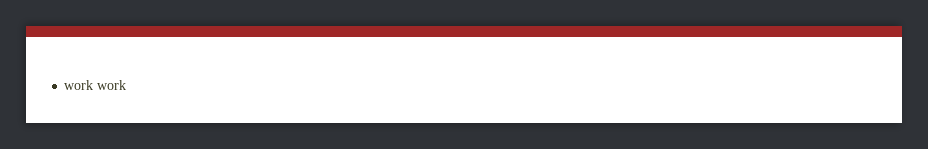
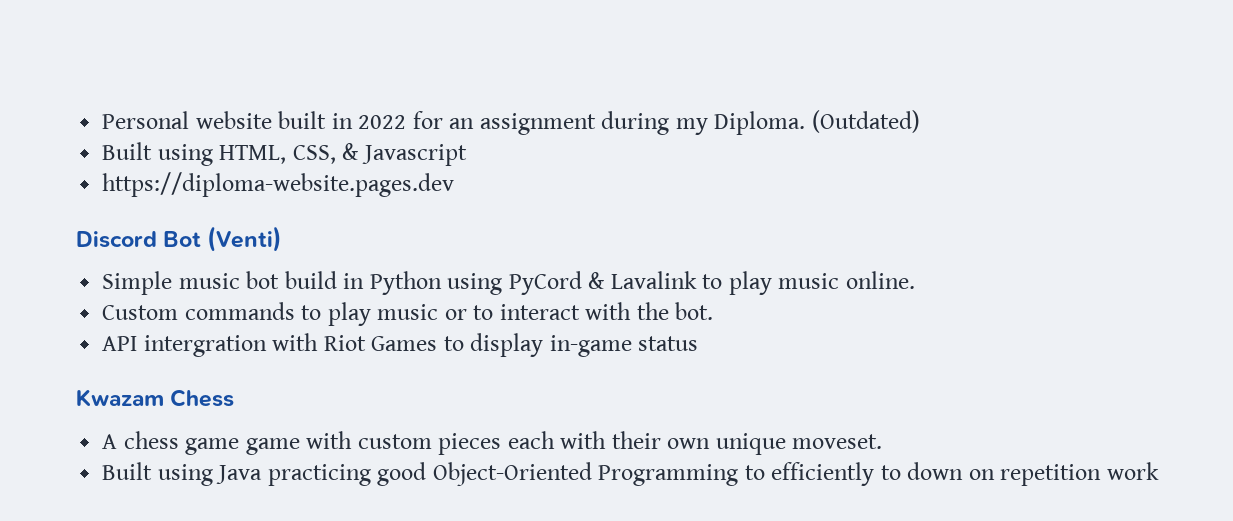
- work work
+ Personal website built in 2022 for an assignment during my Diploma. (Outdated)
+ Built using HTML, CSS, & Javascript
+ https://diploma-website.pages.dev
+ Discord Bot (Venti)
+ Simple music bot build in Python using PyCord & Lavalink to play music online.
+ Custom commands to play music or to interact with the bot.
+ API intergration with Riot Games to display in-game status
+ Kwazam Chess
+ A chess game game with custom pieces each with their own unique moveset.
+ Built using Java practicing good Object-Oriented Programming to efficiently to down on repetition work

